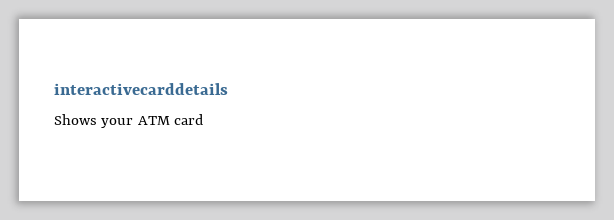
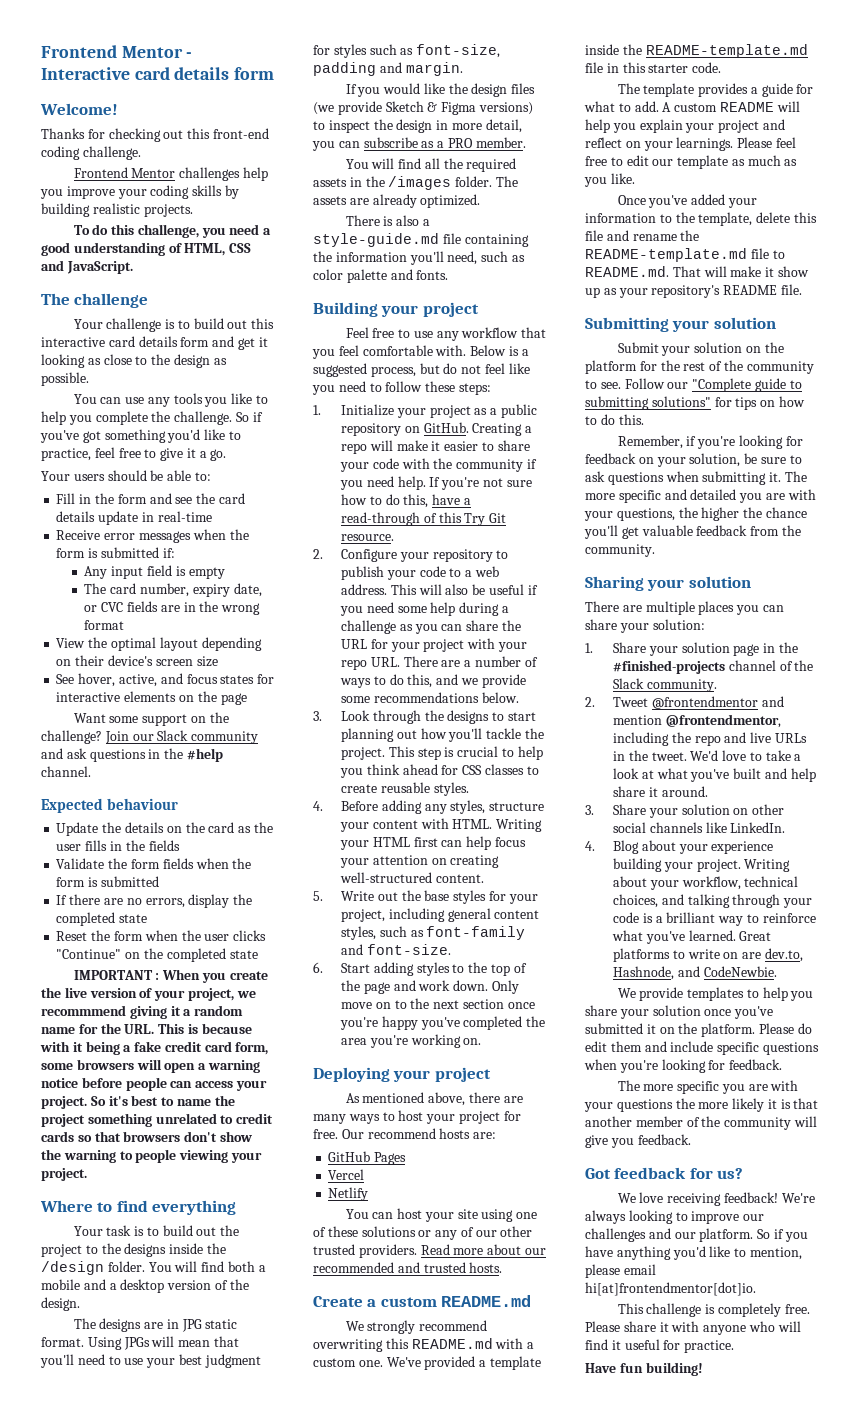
- interactivecarddetails
- Shows your ATM card
+ Frontend Mentor - Interactive card details form
+ Welcome!
+ Thanks for checking out this front-end coding challenge.
+ Frontend Mentor challenges help you improve your coding skills by building realistic projects.
+ To do this challenge, you need a good understanding of HTML, CSS and JavaScript.
+ The challenge
+ Your challenge is to build out this interactive card details form and get it looking as close to the design as possible.
+ You can use any tools you like to help you complete the challenge. So if you've got something you'd like to practice, feel free to give it a go.
+ Your users should be able to:
+ Fill in the form and see the card details update in real-time
+ Receive error messages when the form is submitted if:
+ Any input field is empty
+ The card number, expiry date, or CVC fields are in the wrong format
+ View the optimal layout depending on their device's screen size
+ See hover, active, and focus states for interactive elements on the page
+ Want some support on the challenge? Join our Slack community and ask questions in the #help channel.
+ Expected behaviour
+ Update the details on the card as the user fills in the fields
+ Validate the form fields when the form is submitted
+ If there are no errors, display the completed state
+ Reset the form when the user clicks "Continue" on the completed state
+ IMPORTANT : When you create the live version of your project, we recommmend giving it a random name for the URL. This is because with it being a fake credit card form, some browsers will open a warning notice before people can access your project. So it's best to name the project something unrelated to credit cards so that browsers don't show the warning to people viewing your project.
+ Where to find everything
+ Your task is to build out the project to the designs inside the /design folder. You will find both a mobile and a desktop version of the design.
+ The designs are in JPG static format. Using JPGs will mean that you'll need to use your best judgment for styles such as font-size, padding and margin.
+ If you would like the design files (we provide Sketch & Figma versions) to inspect the design in more detail, you can subscribe as a PRO member.
+ You will find all the required assets in the /images folder. The assets are already optimized.
+ There is also a style-guide.md file containing the information you'll need, such as color palette and fonts.
+ Building your project
+ Feel free to use any workflow that you feel comfortable with. Below is a suggested process, but do not feel like you need to follow these steps:
+ 1. Initialize your project as a public repository on GitHub. Creating a repo will make it easier to share your code with the community if you need help. If you're not sure how to do this, have a read-through of this Try Git resource.
+ 2. Configure your repository to publish your code to a web address. This will also be useful if you need some help during a challenge as you can share the URL for your project with your repo URL. There are a number of ways to do this, and we provide some recommendations below.
+ 3. Look through the designs to start planning out how you'll tackle the project. This step is crucial to help you think ahead for CSS classes to create reusable styles.
+ 4. Before adding any styles, structure your content with HTML. Writing your HTML first can help focus your attention on creating well-structured content.
+ 5. Write out the base styles for your project, including general content styles, such as font-family and font-size.
+ 6. Start adding styles to the top of the page and work down. Only move on to the next section once you're happy you've completed the area you're working on.
+ Deploying your project
+ As mentioned above, there are many ways to host your project for free. Our recommend hosts are:
+ GitHub Pages
+ Vercel
+ Netlify
+ You can host your site using one of these solutions or any of our other trusted providers. Read more about our recommended and trusted hosts.
+ Create a custom README.md
+ We strongly recommend overwriting this README.md with a custom one. We've provided a template inside the README-template.md file in this starter code.
+ The template provides a guide for what to add. A custom README will help you explain your project and reflect on your learnings. Please feel free to edit our template as much as you like.
+ Once you've added your information to the template, delete this file and rename the README-template.md file to README.md. That will make it show up as your repository's README file.
+ Submitting your solution
+ Submit your solution on the platform for the rest of the community to see. Follow our "Complete guide to submitting solutions" for tips on how to do this.
+ Remember, if you're looking for feedback on your solution, be sure to ask questions when submitting it. The more specific and detailed you are with your questions, the higher the chance you'll get valuable feedback from the community.
+ Sharing your solution
+ There are multiple places you can share your solution:
+ 1. Share your solution page in the #finished-projects channel of the Slack community.
+ 2. Tweet @frontendmentor and mention @frontendmentor, including the repo and live URLs in the tweet. We'd love to take a look at what you've built and help share it around.
+ 3. Share your solution on other social channels like LinkedIn.
+ 4. Blog about your experience building your project. Writing about your workflow, technical choices, and talking through your code is a brilliant way to reinforce what you've learned. Great platforms to write on are dev.to, Hashnode, and CodeNewbie.
+ We provide templates to help you share your solution once you've submitted it on the platform. Please do edit them and include specific questions when you're looking for feedback.
+ The more specific you are with your questions the more likely it is that another member of the community will give you feedback.
+ Got feedback for us?
+ We love receiving feedback! We're always looking to improve our challenges and our platform. So if you have anything you'd like to mention, please email hi[at]frontendmentor[dot]io.
+ This challenge is completely free. Please share it with anyone who will find it useful for practice.
+ Have fun building!

